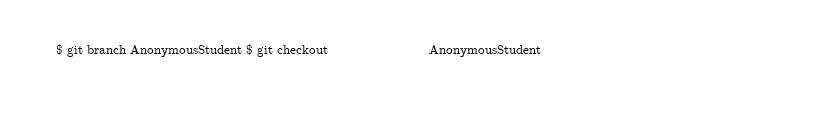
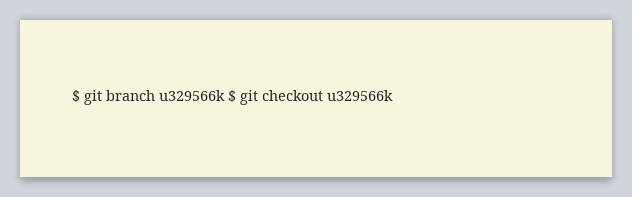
- $ git branch AnonymousStudent $ git checkout AnonymousStudent
+ $ git branch u329566k $ git checkout u329566k

